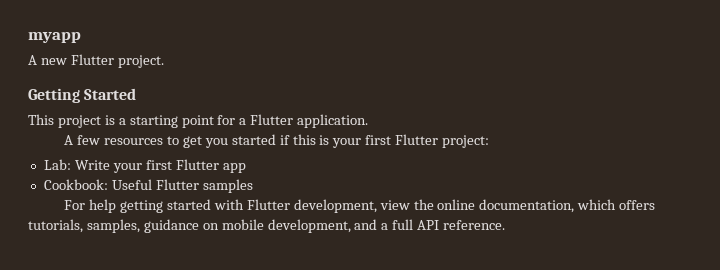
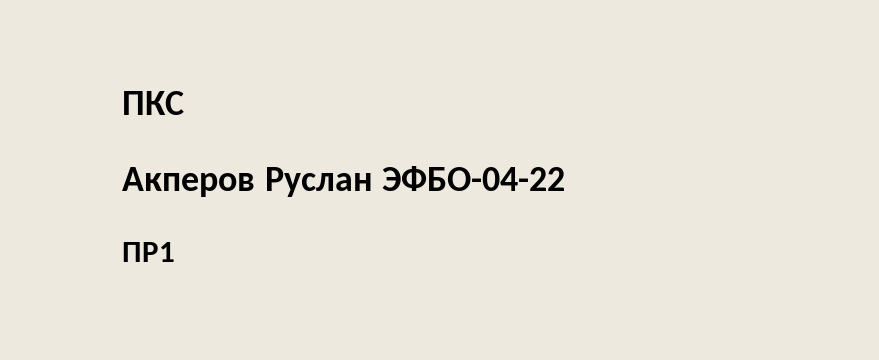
- myapp
- A new Flutter project.
- Getting Started
- This project is a starting point for a Flutter application.
- A few resources to get you started if this is your first Flutter project:
- Lab: Write your first Flutter app
- Cookbook: Useful Flutter samples
- For help getting started with Flutter development, view the online documentation, which offers tutorials, samples, guidance on mobile development, and a full API reference.
+ ПКС
+ Акперов Руслан ЭФБО-04-22
+ ПР1

